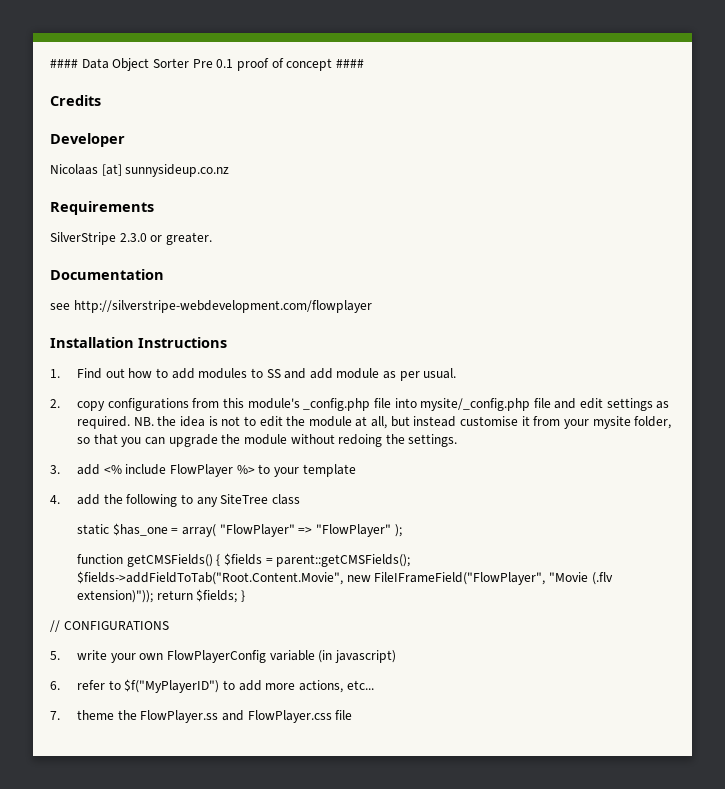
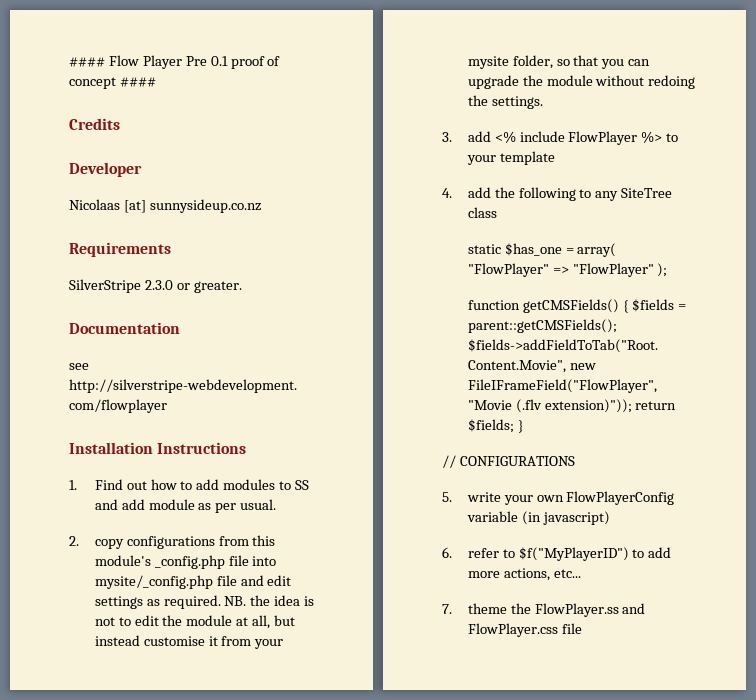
- #### Data Object Sorter Pre 0.1 proof of concept ####
+ #### Flow Player Pre 0.1 proof of concept ####

